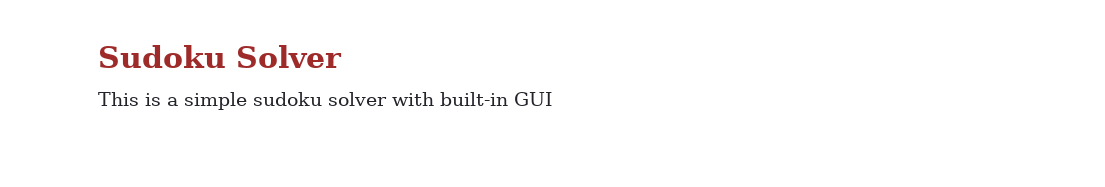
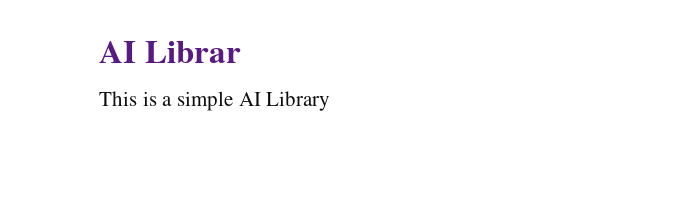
- Sudoku Solver
+ AI Librar
- This is a simple sudoku solver with built-in GUI
+ This is a simple AI Library

